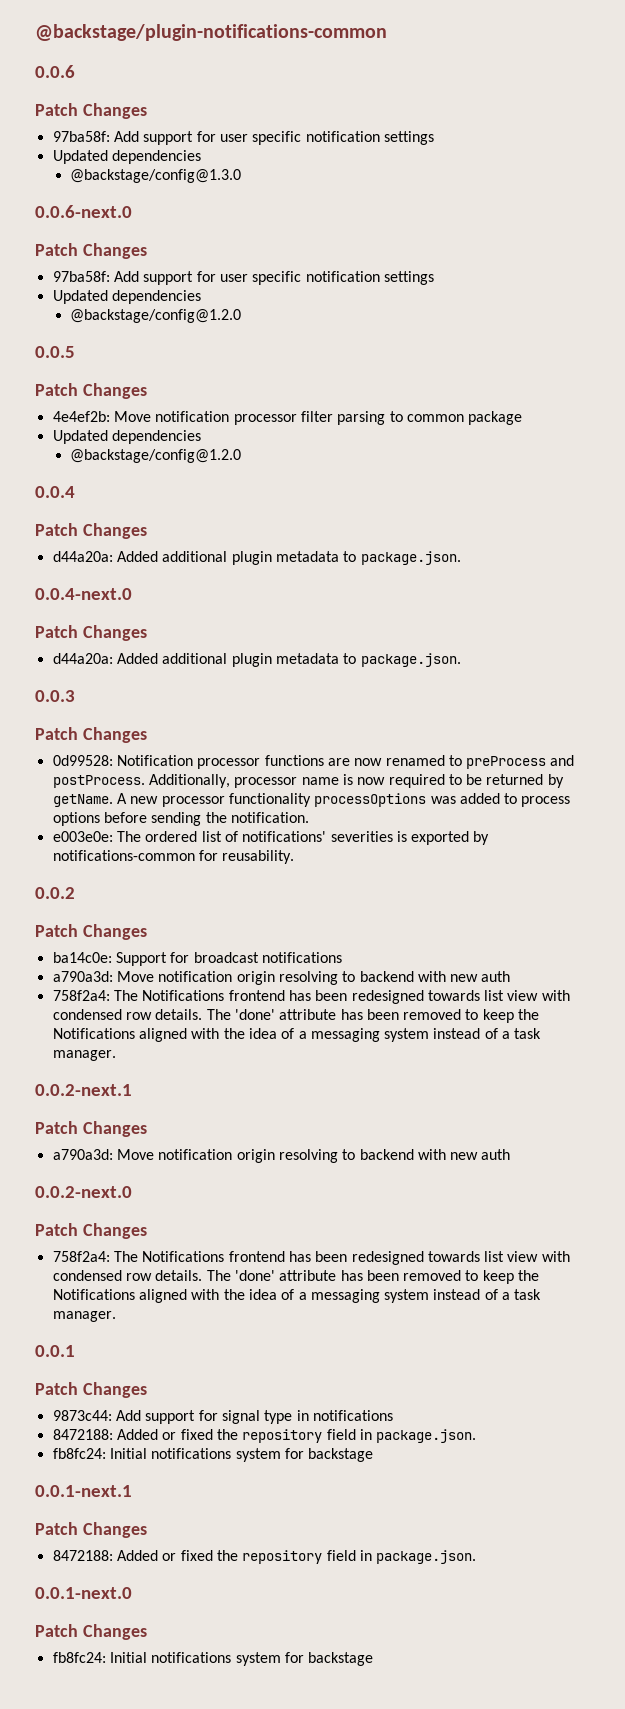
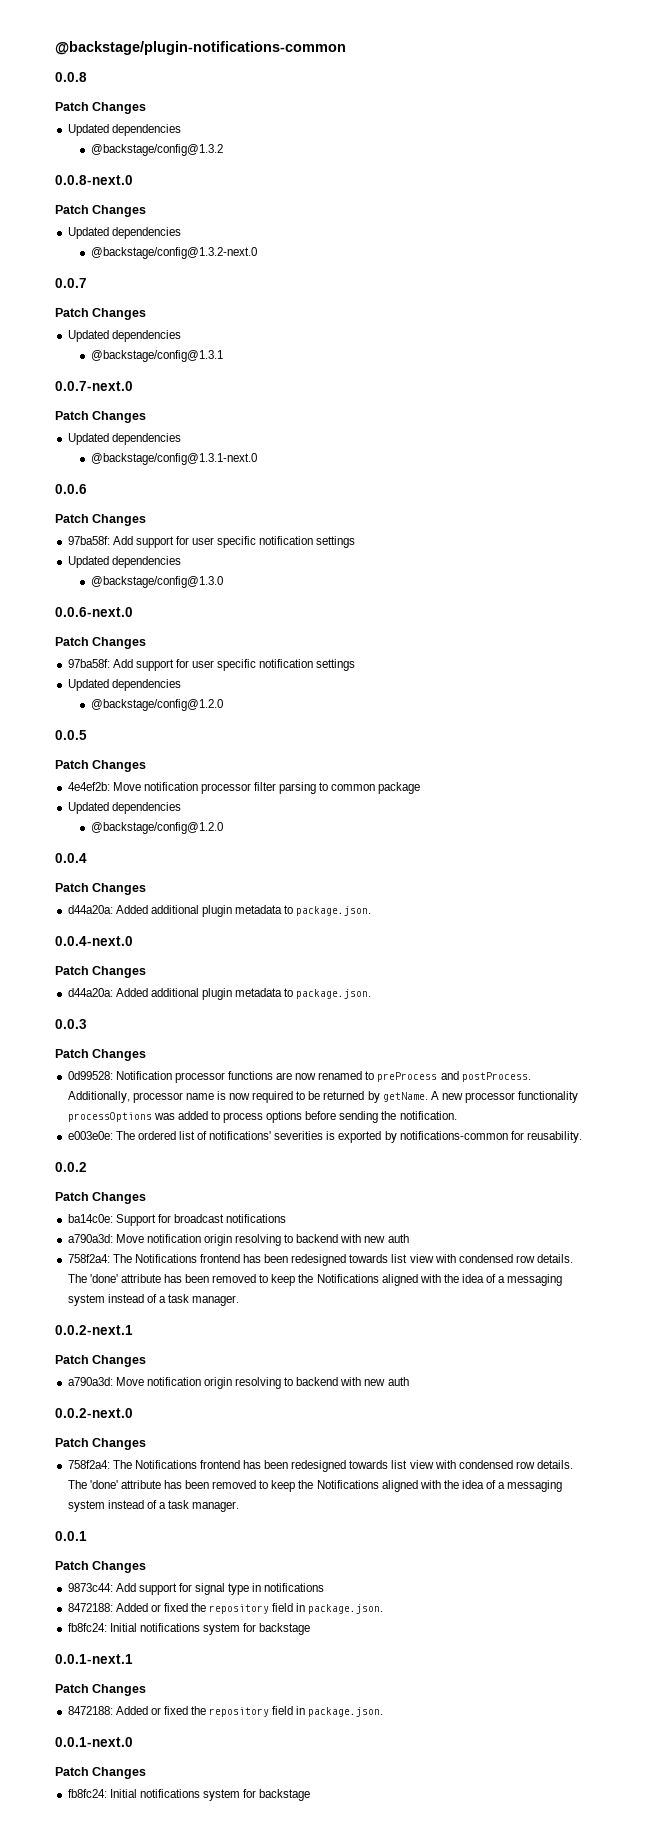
+ 0.0.8
+ Patch Changes
+ Updated dependencies
+ @backstage/config@1.3.2
+ 0.0.8-next.0
+ Patch Changes
+ Updated dependencies
+ @backstage/config@1.3.2-next.0
+ 0.0.7
+ Patch Changes
+ Updated dependencies
+ @backstage/config@1.3.1
+ 0.0.7-next.0
+ Patch Changes
+ Updated dependencies
+ @backstage/config@1.3.1-next.0

